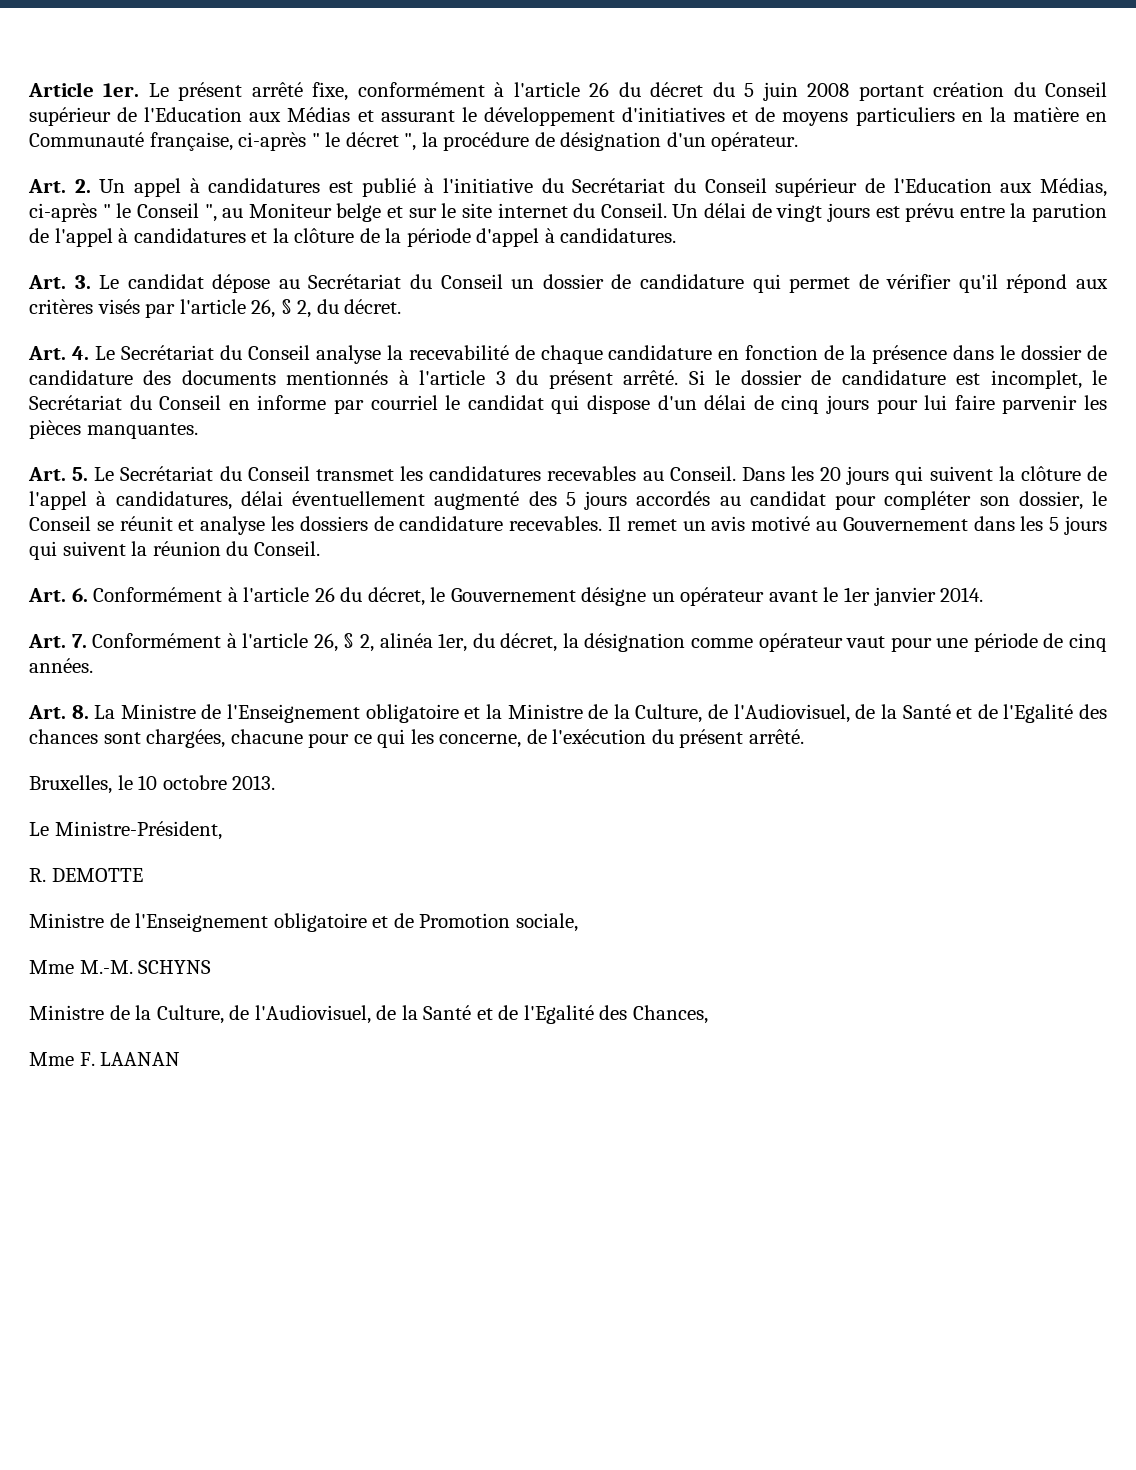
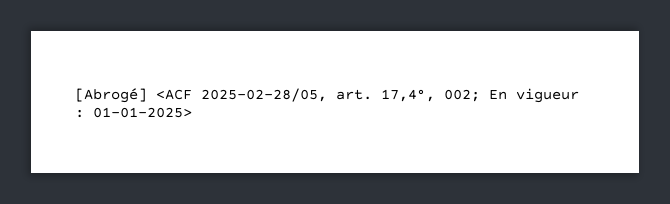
- Article 1er. Le présent arrêté fixe, conformément à l'article 26 du décret du 5 juin 2008 portant création du Conseil supérieur de l'Education aux Médias et assurant le développement d'initiatives et de moyens particuliers en la matière en Communauté française, ci-après " le décret ", la procédure de désignation d'un opérateur.
- Art. 2. Un appel à candidatures est publié à l'initiative du Secrétariat du Conseil supérieur de l'Education aux Médias, ci-après " le Conseil ", au Moniteur belge et sur le site internet du Conseil. Un délai de vingt jours est prévu entre la parution de l'appel à candidatures et la clôture de la période d'appel à candidatures.
- Art. 3. Le candidat dépose au Secrétariat du Conseil un dossier de candidature qui permet de vérifier qu'il répond aux critères visés par l'article 26, § 2, du décret.
- Art. 4. Le Secrétariat du Conseil analyse la recevabilité de chaque candidature en fonction de la présence dans le dossier de candidature des documents mentionnés à l'article 3 du présent arrêté. Si le dossier de candidature est incomplet, le Secrétariat du Conseil en informe par courriel le candidat qui dispose d'un délai de cinq jours pour lui faire parvenir les pièces manquantes.
- Art. 5. Le Secrétariat du Conseil transmet les candidatures recevables au Conseil. Dans les 20 jours qui suivent la clôture de l'appel à candidatures, délai éventuellement augmenté des 5 jours accordés au candidat pour compléter son dossier, le Conseil se réunit et analyse les dossiers de candidature recevables. Il remet un avis motivé au Gouvernement dans les 5 jours qui suivent la réunion du Conseil.
- Art. 6. Conformément à l'article 26 du décret, le Gouvernement désigne un opérateur avant le 1er janvier 2014.
- Art. 7. Conformément à l'article 26, § 2, alinéa 1er, du décret, la désignation comme opérateur vaut pour une période de cinq années.
- Art. 8. La Ministre de l'Enseignement obligatoire et la Ministre de la Culture, de l'Audiovisuel, de la Santé et de l'Egalité des chances sont chargées, chacune pour ce qui les concerne, de l'exécution du présent arrêté.
- Bruxelles, le 10 octobre 2013.
- Le Ministre-Président,
- R. DEMOTTE
- Ministre de l'Enseignement obligatoire et de Promotion sociale,
- Mme M.-M. SCHYNS
- Ministre de la Culture, de l'Audiovisuel, de la Santé et de l'Egalité des Chances,
- Mme F. LAANAN
+ [Abrogé] <ACF 2025-02-28/05, art. 17,4°, 002; En vigueur : 01-01-2025>

